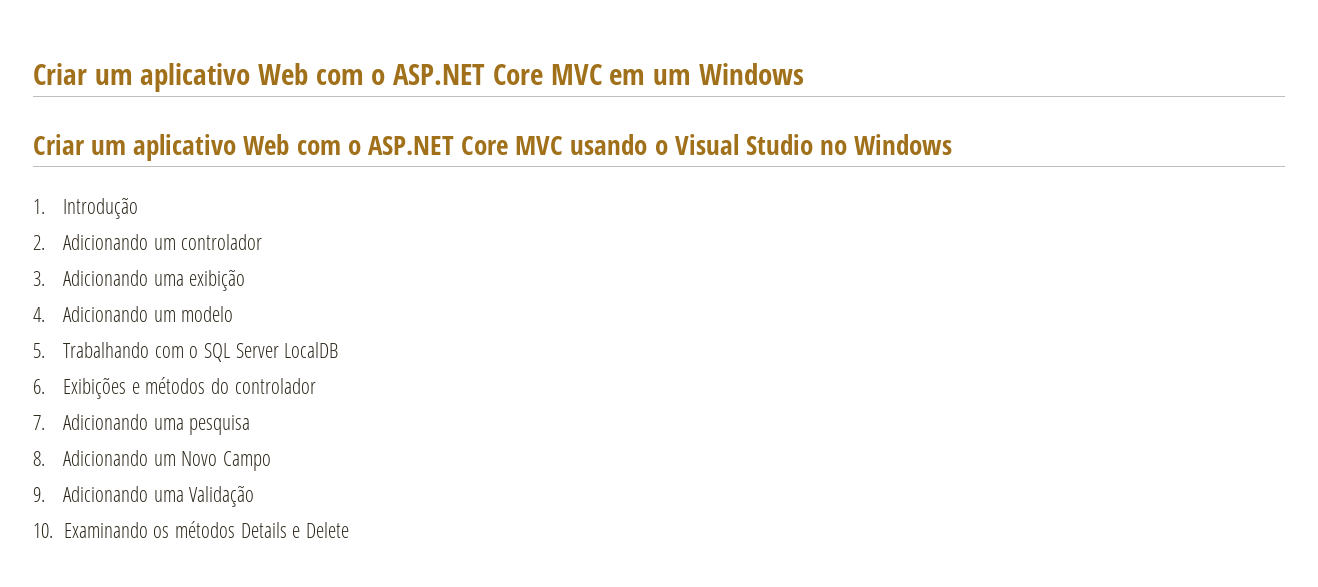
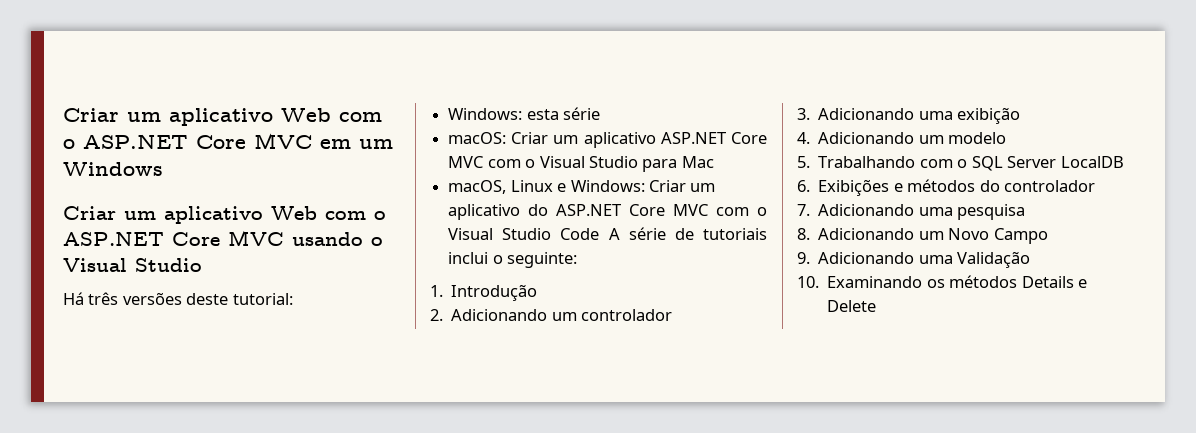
- Criar um aplicativo Web com o ASP.NET Core MVC usando o Visual Studio no Windows
+ Criar um aplicativo Web com o ASP.NET Core MVC usando o Visual Studio
+ Há três versões deste tutorial:
+ Windows: esta série
+ macOS: Criar um aplicativo ASP.NET Core MVC com o Visual Studio para Mac
+ macOS, Linux e Windows: Criar um aplicativo do ASP.NET Core MVC com o Visual Studio Code A série de tutoriais inclui o seguinte:

